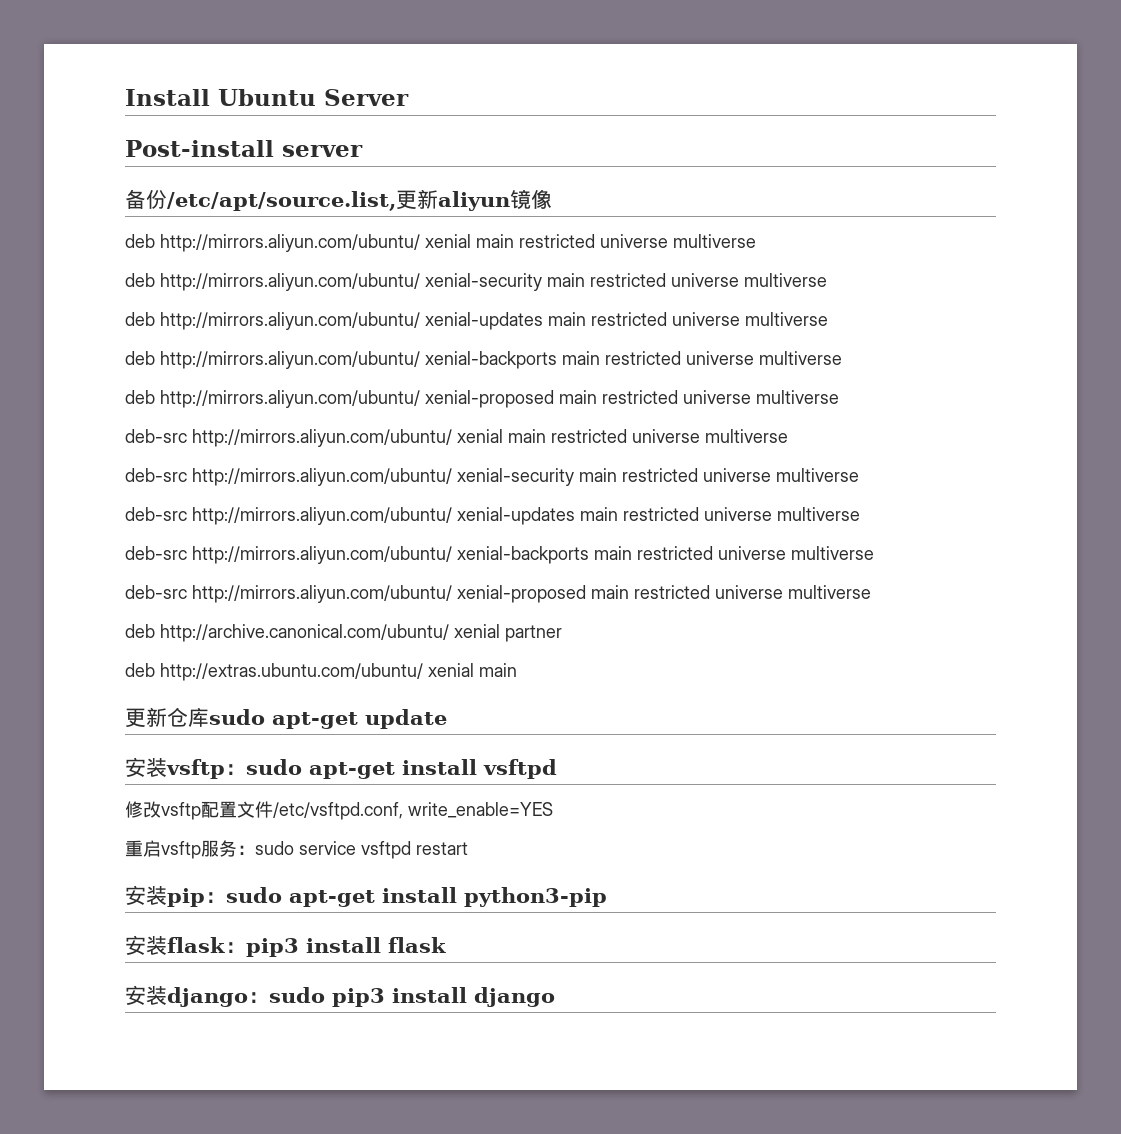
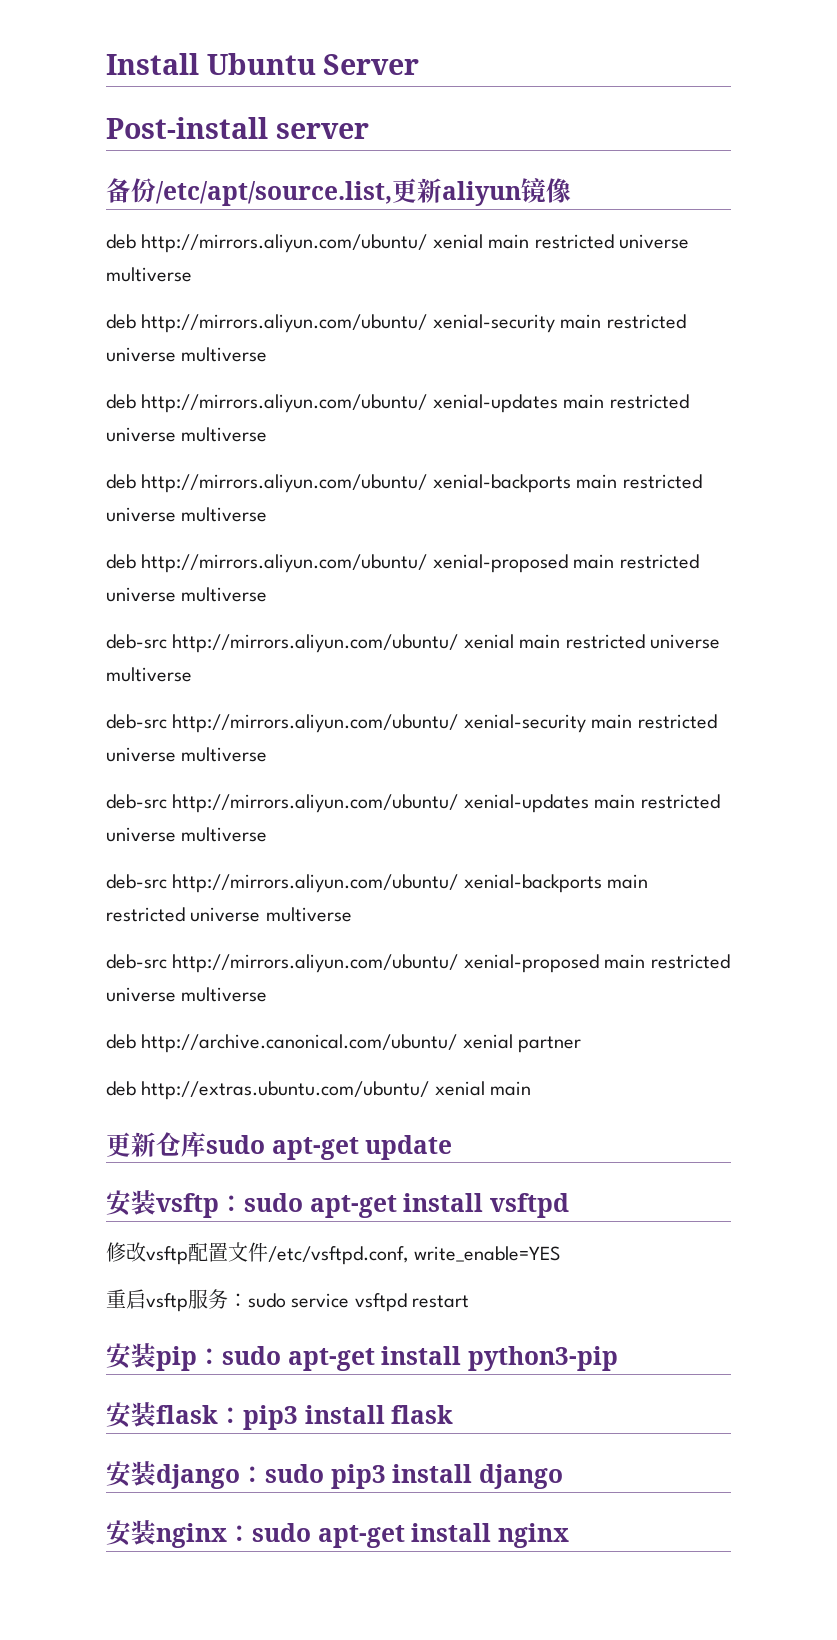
+ 安装nginx：sudo apt-get install nginx

